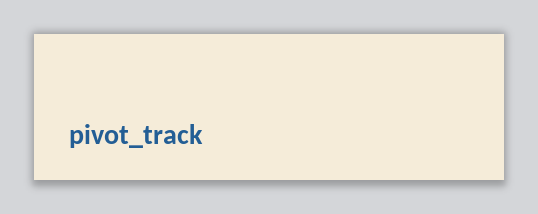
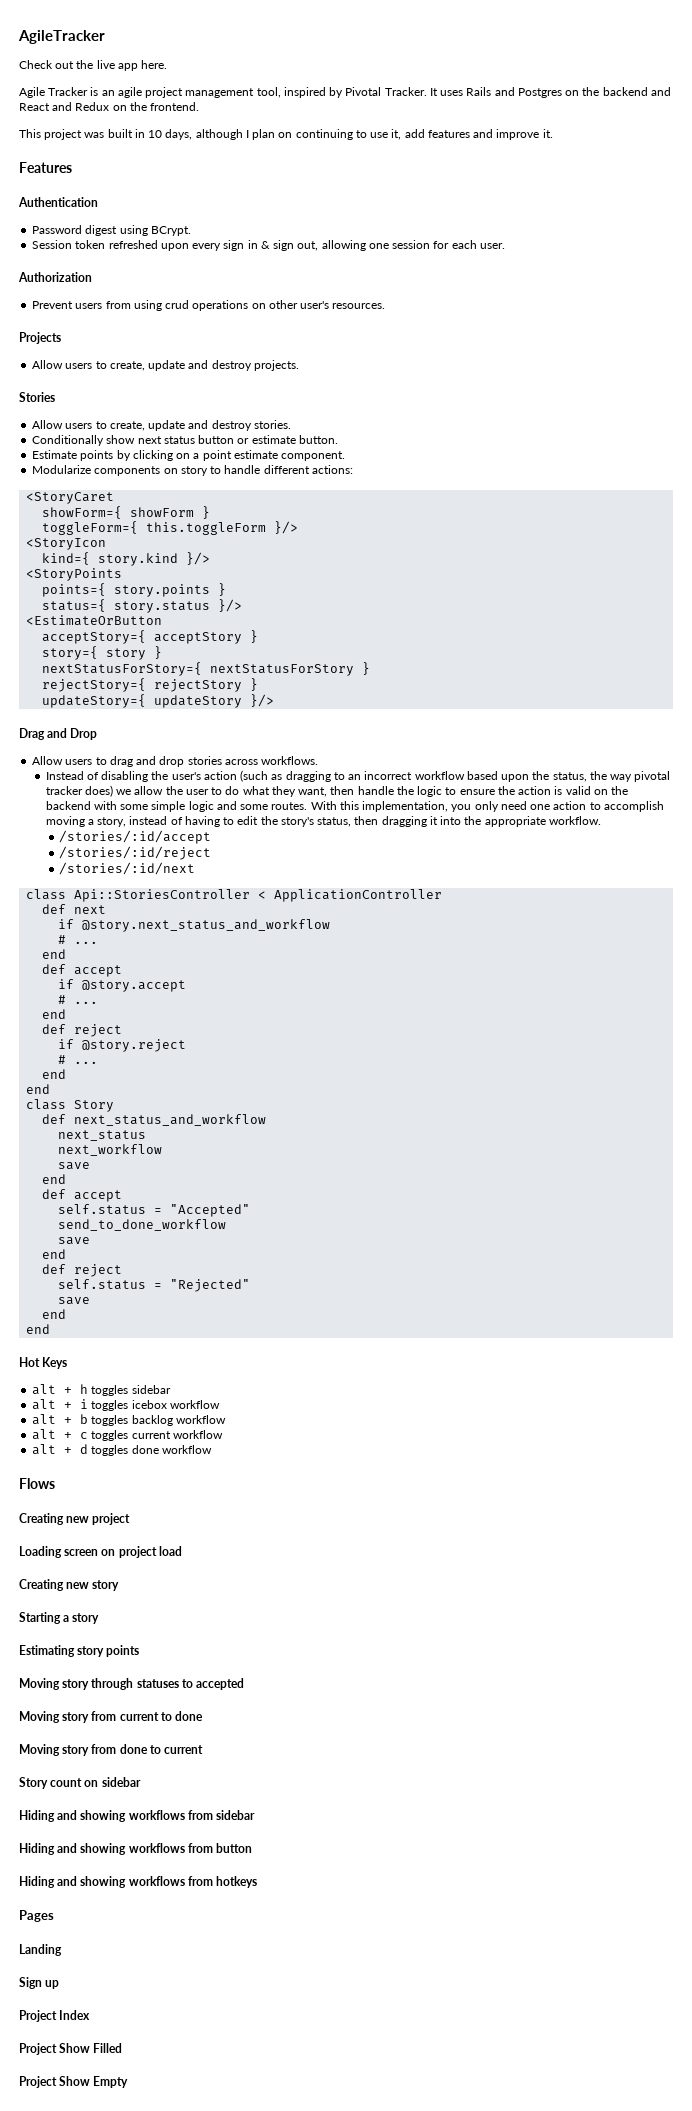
- pivot_track
+ AgileTracker
+ Check out the live app here.
+ Agile Tracker is an agile project management tool, inspired by Pivotal Tracker. It uses Rails and Postgres on the backend and React and Redux on the frontend.
+ This project was built in 10 days, although I plan on continuing to use it, add features and improve it.
+ Features
+ Authentication
+ Password digest using BCrypt.
+ Session token refreshed upon every sign in & sign out, allowing one session for each user.
+ Authorization
+ Prevent users from using crud operations on other user's resources.
+ Projects
+ Allow users to create, update and destroy projects.
+ Stories
+ Allow users to create, update and destroy stories.
+ Conditionally show next status button or estimate button.
+ Estimate points by clicking on a point estimate component.
+ Modularize components on story to handle different actions:
+ <StoryCaret
+ showForm={ showForm }
+ toggleForm={ this.toggleForm }/>
+ <StoryIcon
+ kind={ story.kind }/>
+ <StoryPoints
+ points={ story.points }
+ status={ story.status }/>
+ <EstimateOrButton
+ acceptStory={ acceptStory }
+ story={ story }
+ nextStatusForStory={ nextStatusForStory }
+ rejectStory={ rejectStory }
+ updateStory={ updateStory }/>
+ Drag and Drop
+ Allow users to drag and drop stories across workflows.
+ Instead of disabling the user's action (such as dragging to an incorrect workflow based upon the status, the way pivotal tracker does) we allow the user to do what they want, then handle the logic to ensure the action is valid on the backend with some simple logic and some routes. With this implementation, you only need one action to accomplish moving a story, instead of having to edit the story's status, then dragging it into the appropriate workflow.
+ /stories/:id/accept
+ /stories/:id/reject
+ /stories/:id/next
+ class Api::StoriesController < ApplicationController
+ def next
+ if @story.next_status_and_workflow
+ # ...
+ end
+ def accept
+ if @story.accept
+ # ...
+ end
+ def reject
+ if @story.reject
+ # ...
+ end
+ end
+ class Story
+ def next_status_and_workflow
+ next_status
+ next_workflow
+ save
+ end
+ def accept
+ self.status = "Accepted"
+ send_to_done_workflow
+ save
+ end
+ def reject
+ self.status = "Rejected"
+ save
+ end
+ end
+ Hot Keys
+ alt + h toggles sidebar
+ alt + i toggles icebox workflow
+ alt + b toggles backlog workflow
+ alt + c toggles current workflow
+ alt + d toggles done workflow
+ Flows
+ Creating new project
+ Loading screen on project load
+ Creating new story
+ Starting a story
+ Estimating story points
+ Moving story through statuses to accepted
+ Moving story from current to done
+ Moving story from done to current
+ Story count on sidebar
+ Hiding and showing workflows from sidebar
+ Hiding and showing workflows from button
+ Hiding and showing workflows from hotkeys
+ Pages
+ Landing
+ Sign up
+ Project Index
+ Project Show Filled
+ Project Show Empty

